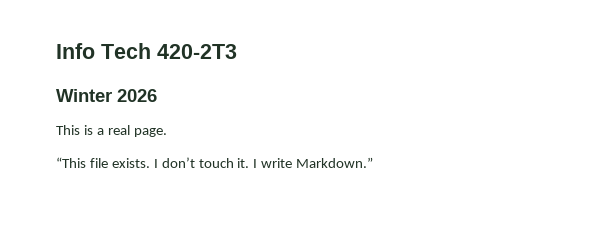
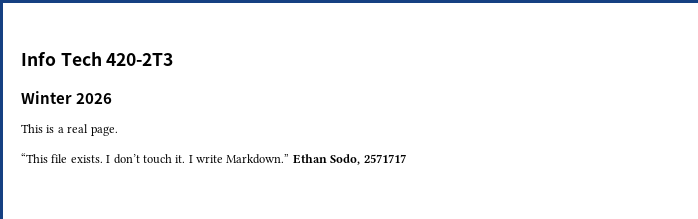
+ Ethan Sodo, 2571717

